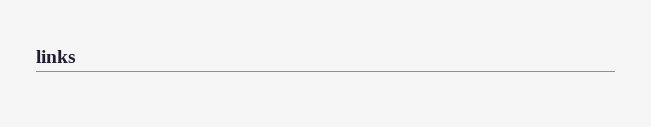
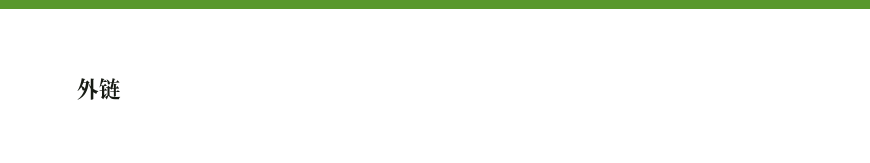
- links
+ 外链

